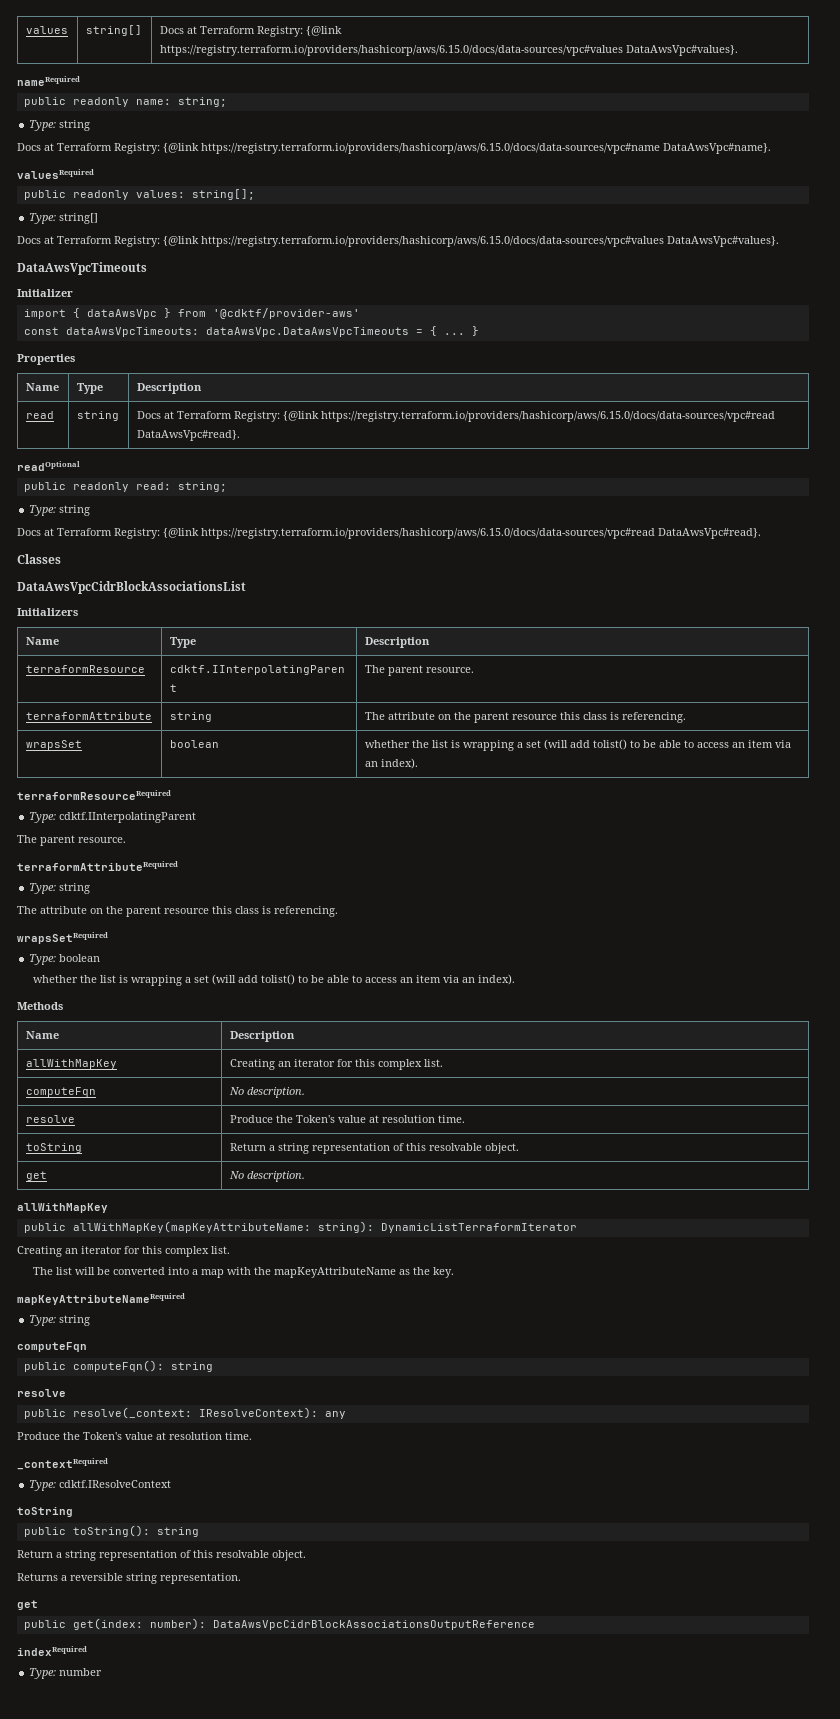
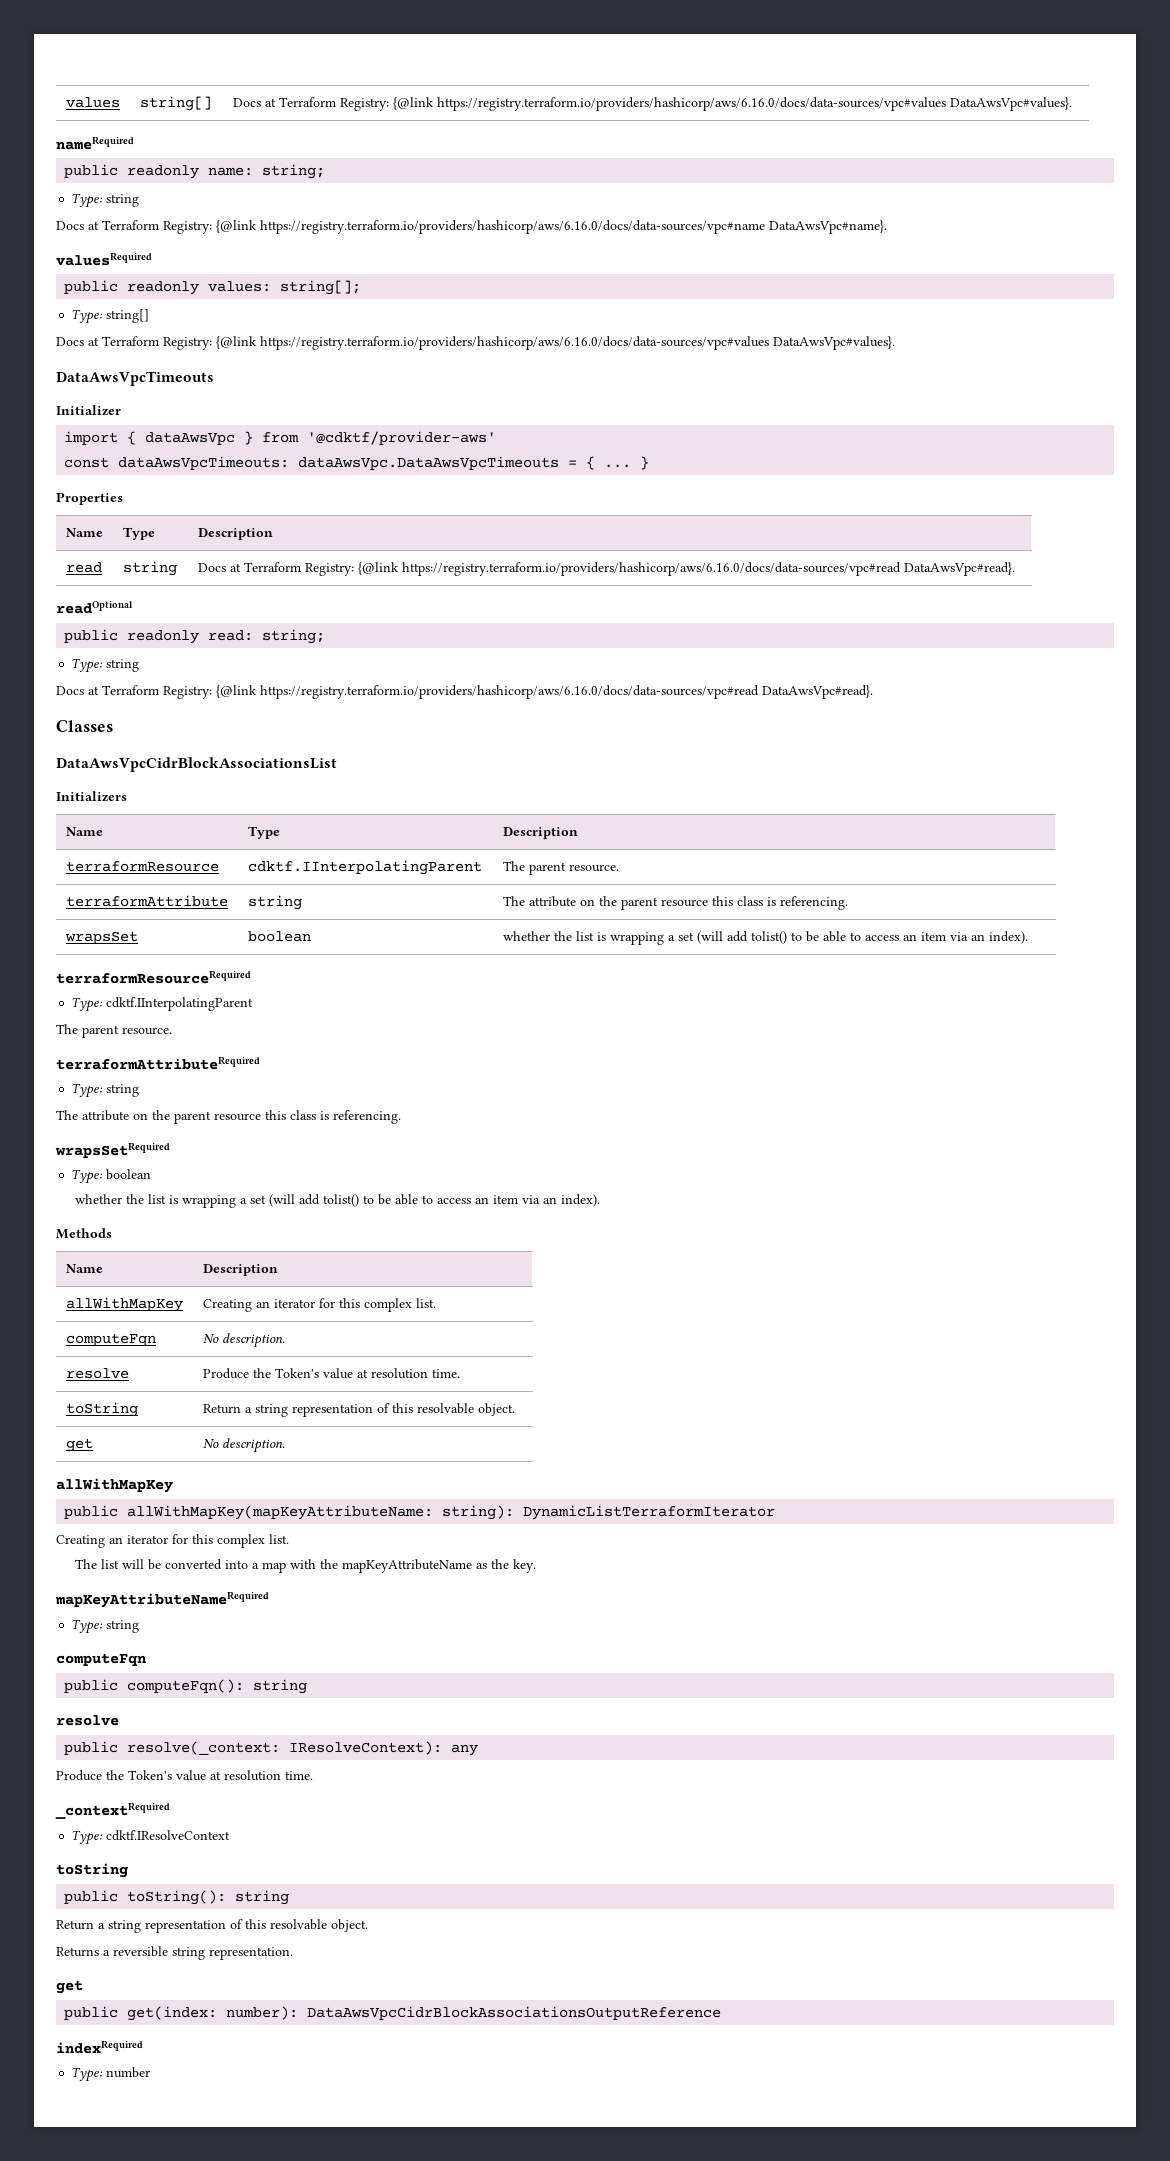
- values | string[] | Docs at Terraform Registry: {@link https://registry.terraform.io/providers/hashicorp/aws/6.15.0/docs/data-sources/vpc#values DataAwsVpc#values}.
+ values | string[] | Docs at Terraform Registry: {@link https://registry.terraform.io/providers/hashicorp/aws/6.16.0/docs/data-sources/vpc#values DataAwsVpc#values}.
- Docs at Terraform Registry: {@link https://registry.terraform.io/providers/hashicorp/aws/6.15.0/docs/data-sources/vpc#name DataAwsVpc#name}.
+ Docs at Terraform Registry: {@link https://registry.terraform.io/providers/hashicorp/aws/6.16.0/docs/data-sources/vpc#name DataAwsVpc#name}.
  Type: string[]
- Docs at Terraform Registry: {@link https://registry.terraform.io/providers/hashicorp/aws/6.15.0/docs/data-sources/vpc#values DataAwsVpc#values}.
+ Docs at Terraform Registry: {@link https://registry.terraform.io/providers/hashicorp/aws/6.16.0/docs/data-sources/vpc#values DataAwsVpc#values}.
- read | string | Docs at Terraform Registry: {@link https://registry.terraform.io/providers/hashicorp/aws/6.15.0/docs/data-sources/vpc#read DataAwsVpc#read}.
+ read | string | Docs at Terraform Registry: {@link https://registry.terraform.io/providers/hashicorp/aws/6.16.0/docs/data-sources/vpc#read DataAwsVpc#read}.
  public readonly read: string;
  Type: string
- Docs at Terraform Registry: {@link https://registry.terraform.io/providers/hashicorp/aws/6.15.0/docs/data-sources/vpc#read DataAwsVpc#read}.
+ Docs at Terraform Registry: {@link https://registry.terraform.io/providers/hashicorp/aws/6.16.0/docs/data-sources/vpc#read DataAwsVpc#read}.

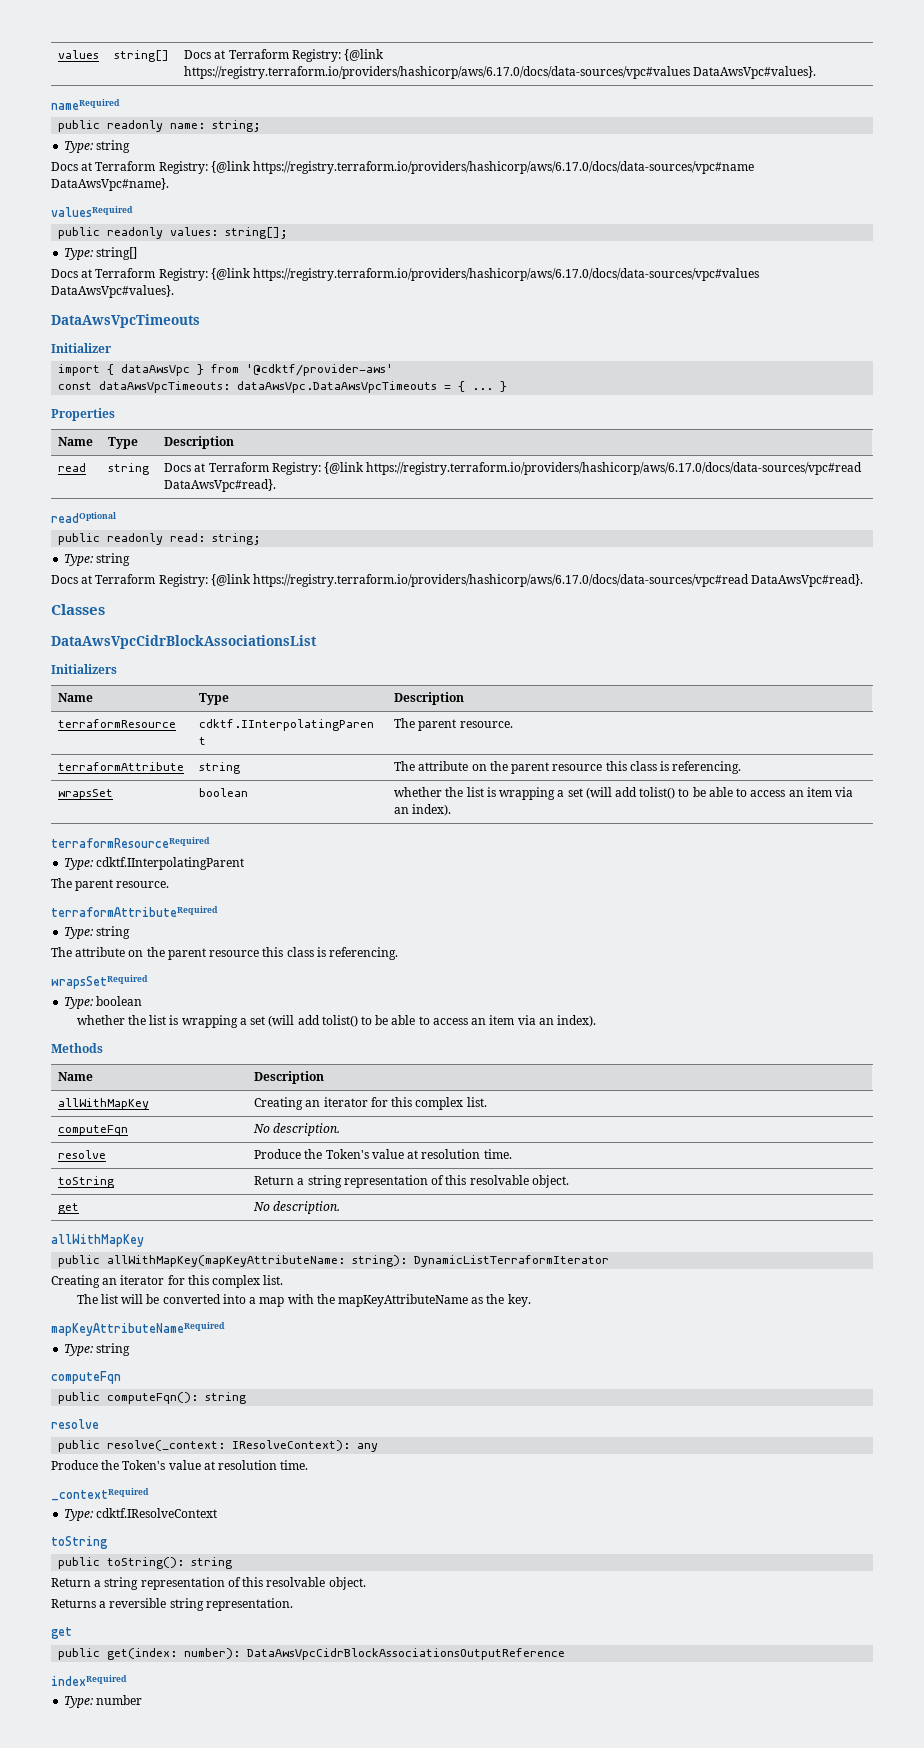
- values | string[] | Docs at Terraform Registry: {@link https://registry.terraform.io/providers/hashicorp/aws/6.16.0/docs/data-sources/vpc#values DataAwsVpc#values}.
+ values | string[] | Docs at Terraform Registry: {@link https://registry.terraform.io/providers/hashicorp/aws/6.17.0/docs/data-sources/vpc#values DataAwsVpc#values}.
- Docs at Terraform Registry: {@link https://registry.terraform.io/providers/hashicorp/aws/6.16.0/docs/data-sources/vpc#name DataAwsVpc#name}.
+ Docs at Terraform Registry: {@link https://registry.terraform.io/providers/hashicorp/aws/6.17.0/docs/data-sources/vpc#name DataAwsVpc#name}.
  Type: string[]
- Docs at Terraform Registry: {@link https://registry.terraform.io/providers/hashicorp/aws/6.16.0/docs/data-sources/vpc#values DataAwsVpc#values}.
+ Docs at Terraform Registry: {@link https://registry.terraform.io/providers/hashicorp/aws/6.17.0/docs/data-sources/vpc#values DataAwsVpc#values}.
- read | string | Docs at Terraform Registry: {@link https://registry.terraform.io/providers/hashicorp/aws/6.16.0/docs/data-sources/vpc#read DataAwsVpc#read}.
+ read | string | Docs at Terraform Registry: {@link https://registry.terraform.io/providers/hashicorp/aws/6.17.0/docs/data-sources/vpc#read DataAwsVpc#read}.
  public readonly read: string;
  Type: string
- Docs at Terraform Registry: {@link https://registry.terraform.io/providers/hashicorp/aws/6.16.0/docs/data-sources/vpc#read DataAwsVpc#read}.
+ Docs at Terraform Registry: {@link https://registry.terraform.io/providers/hashicorp/aws/6.17.0/docs/data-sources/vpc#read DataAwsVpc#read}.

